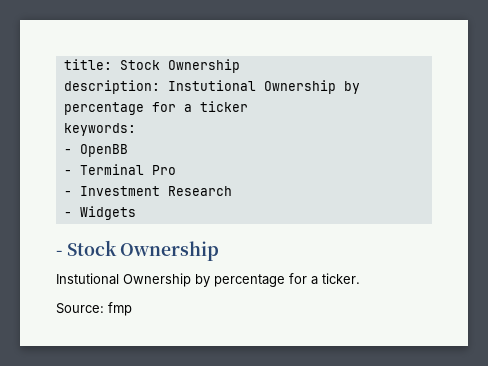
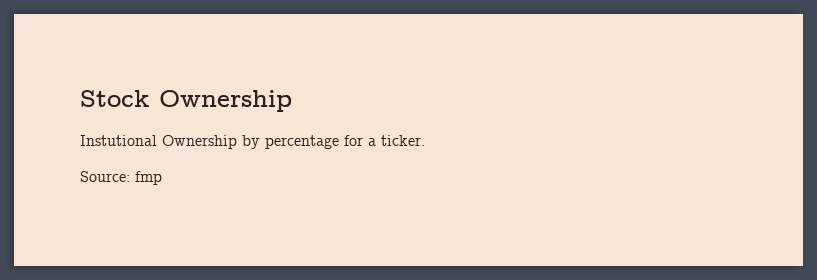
- title: Stock Ownership
- description: Instutional Ownership by percentage for a ticker
- keywords:
- - OpenBB
- - Terminal Pro
- - Investment Research
- - Widgets
- - Stock Ownership
+ Stock Ownership

